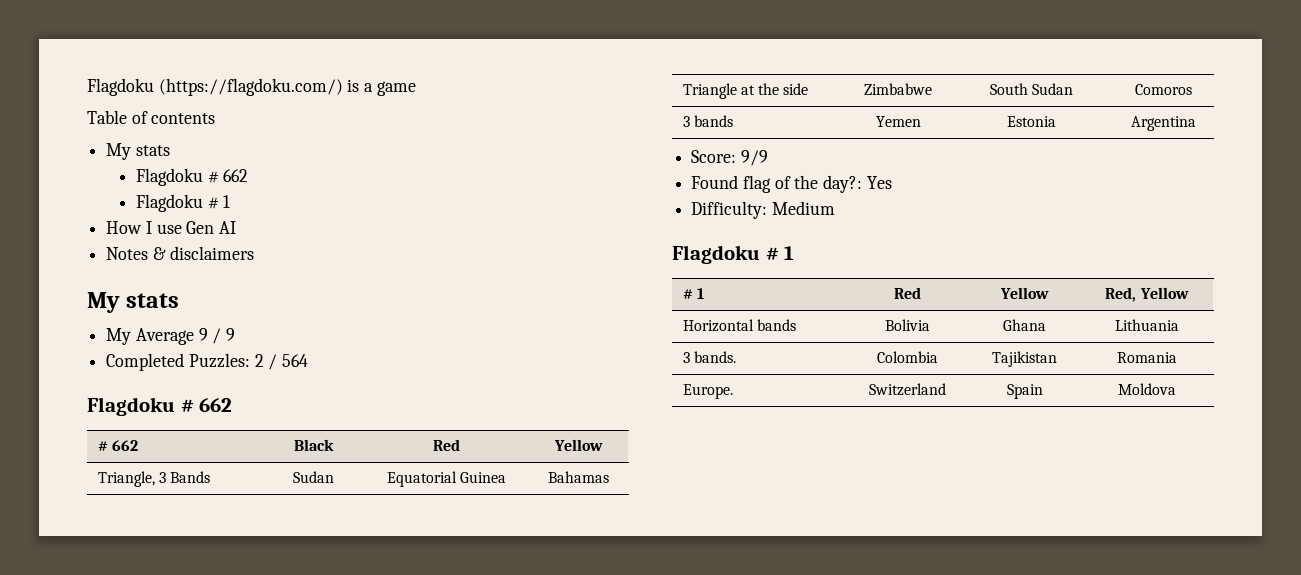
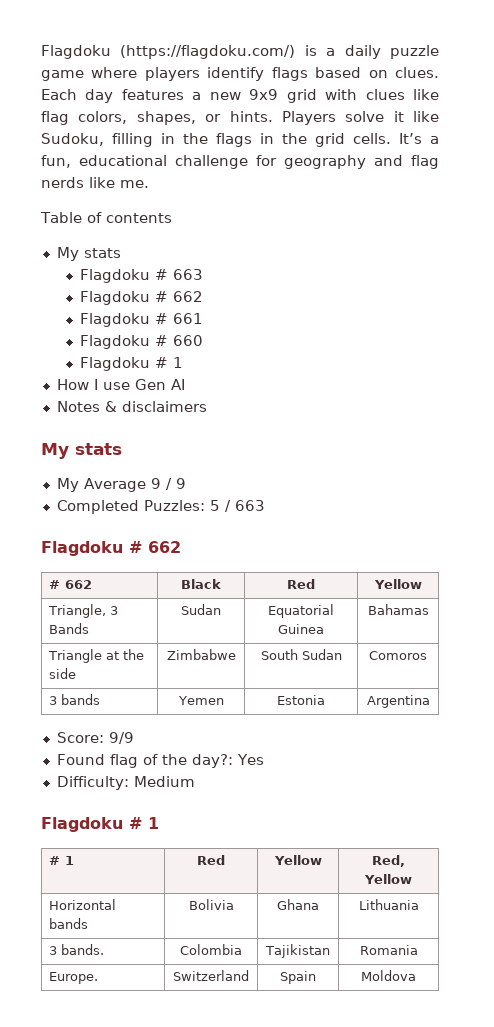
- Flagdoku (https://flagdoku.com/) is a game
+ Flagdoku (https://flagdoku.com/) is a daily puzzle game where players identify flags based on clues. Each day features a new 9x9 grid with clues like flag colors, shapes, or hints. Players solve it like Sudoku, filling in the flags in the grid cells. It’s a fun, educational challenge for geography and flag nerds like me.
  Table of contents
  My stats
+ Flagdoku # 663
  Flagdoku # 662
+ Flagdoku # 661
+ Flagdoku # 660
- Completed Puzzles: 2 / 564
+ Completed Puzzles: 5 / 663

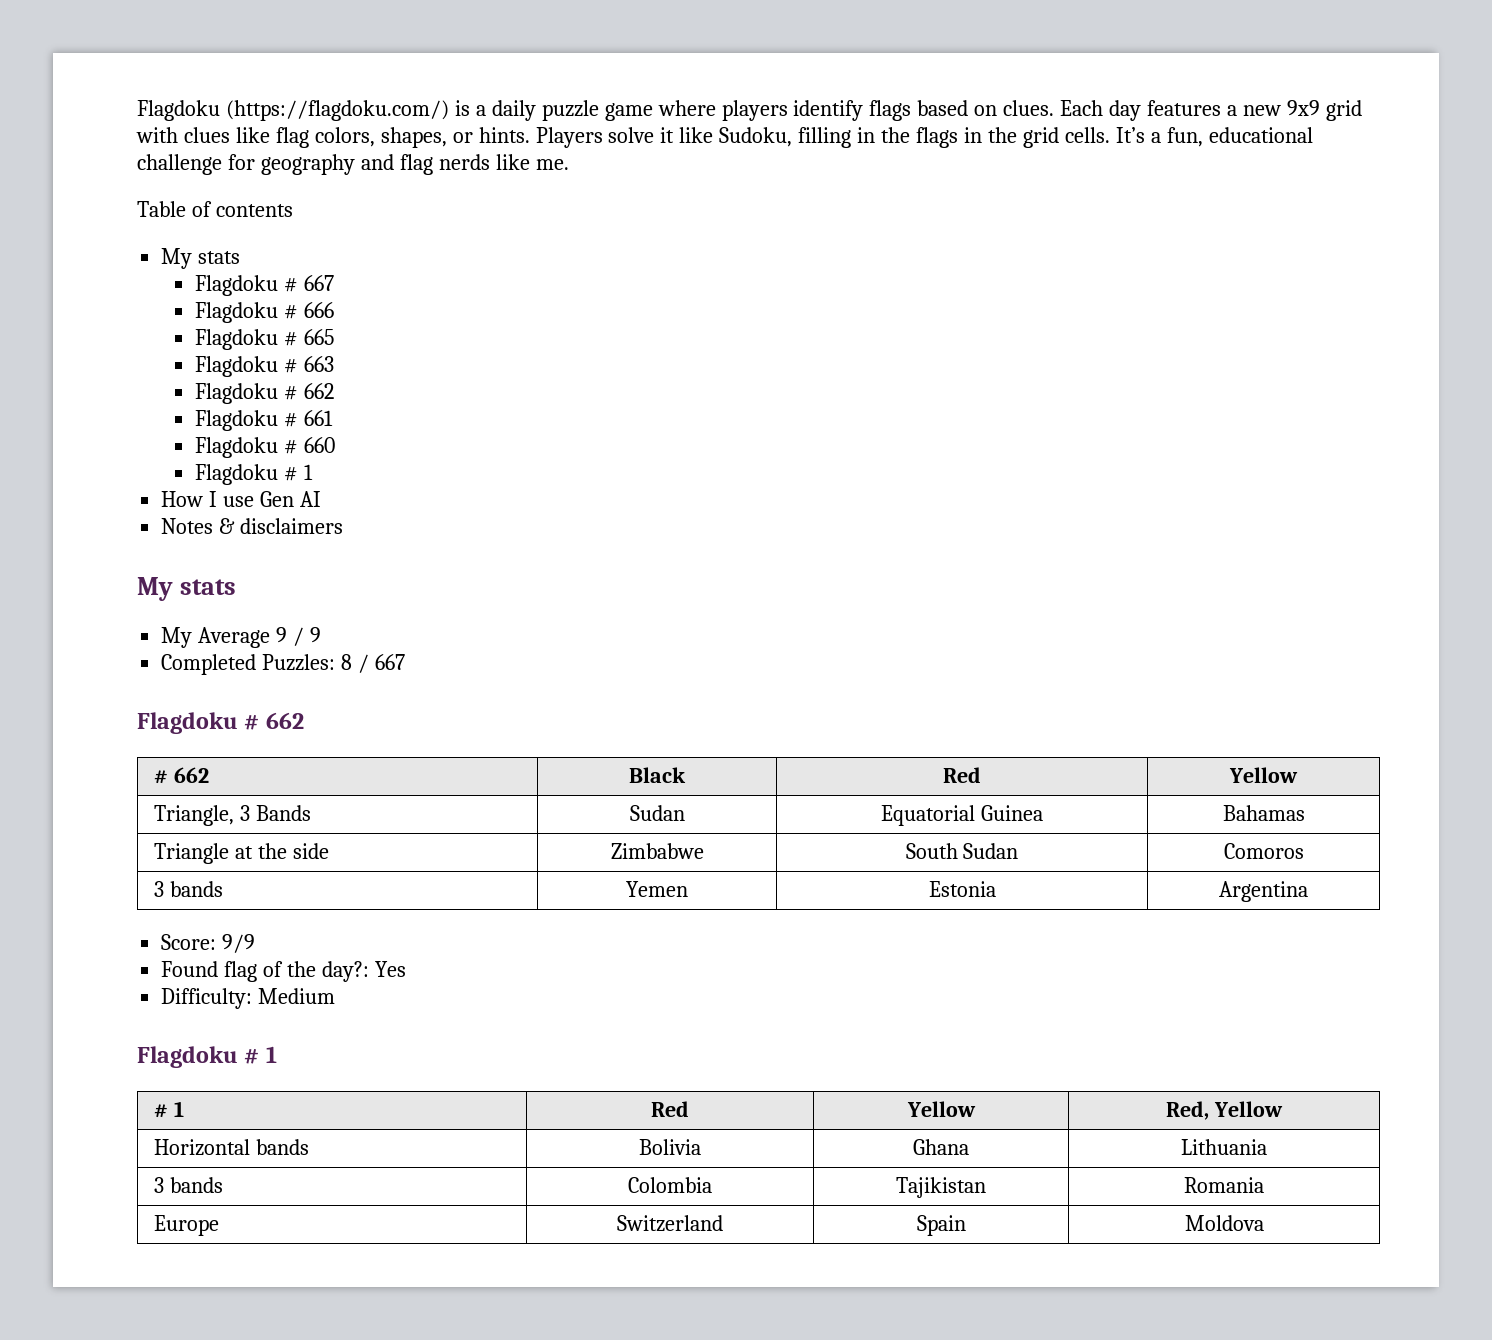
+ Flagdoku # 667
+ Flagdoku # 666
+ Flagdoku # 665
- Completed Puzzles: 5 / 663
+ Completed Puzzles: 8 / 667
- 3 bands. | Colombia | Tajikistan | Romania
+ 3 bands | Colombia | Tajikistan | Romania
- Europe. | Switzerland | Spain | Moldova
+ Europe | Switzerland | Spain | Moldova

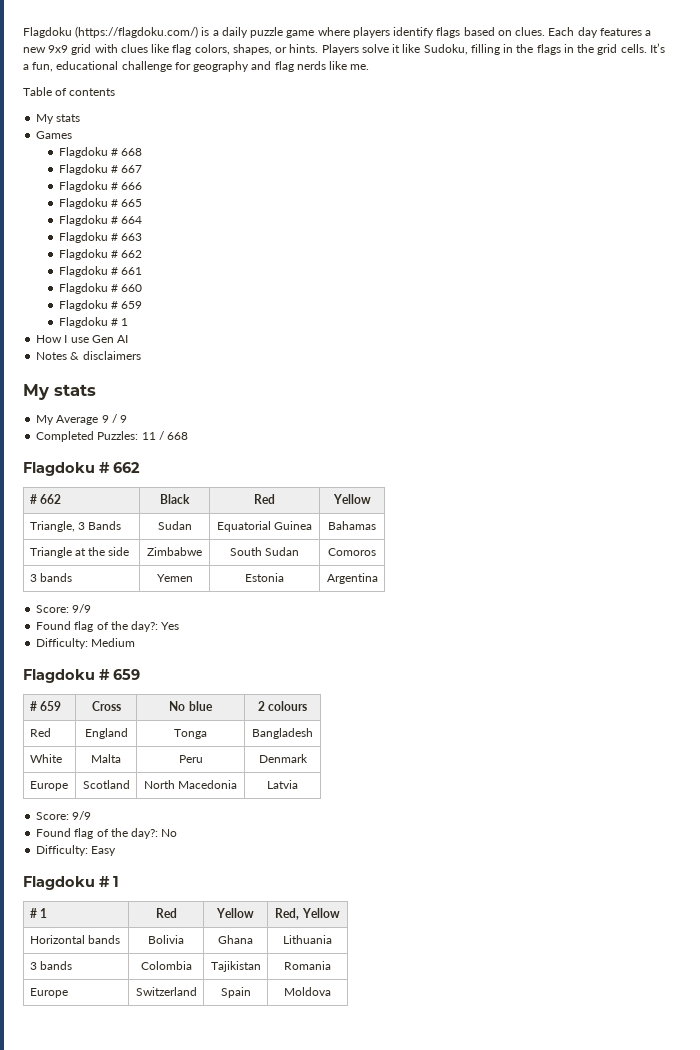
+ Games
+ Flagdoku # 668
+ Flagdoku # 664
  Flagdoku # 660
+ Flagdoku # 659
- Completed Puzzles: 8 / 667
+ Completed Puzzles: 11 / 668
  Difficulty: Medium
+ Flagdoku # 659
+ # 659 | Cross | No blue | 2 colours
+ Red | England | Tonga | Bangladesh
+ White | Malta | Peru | Denmark
+ Europe | Scotland | North Macedonia | Latvia
+ Score: 9/9
+ Found flag of the day?: No
+ Difficulty: Easy

